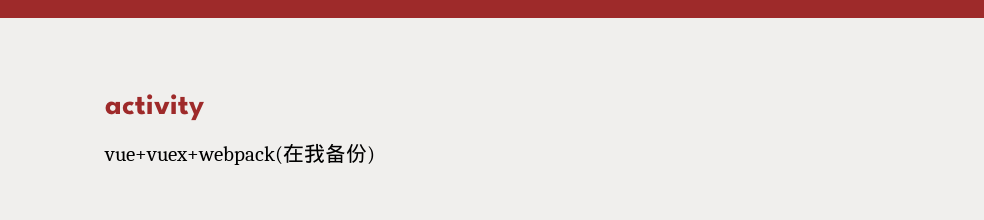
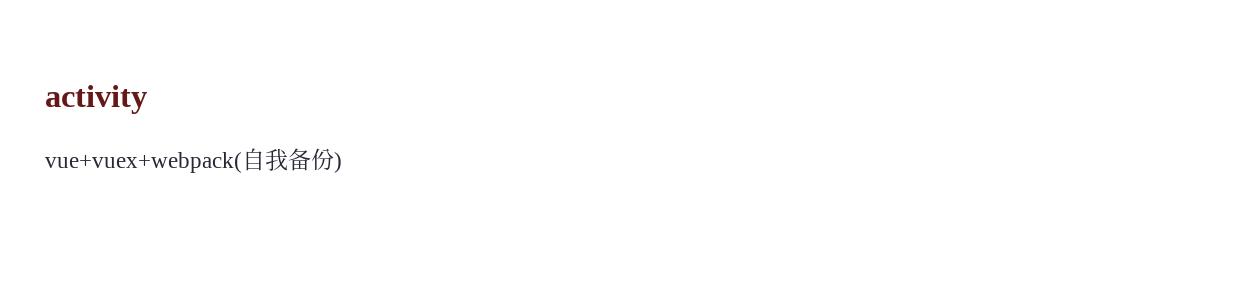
- vue+vuex+webpack(在我备份)
+ vue+vuex+webpack(自我备份)

